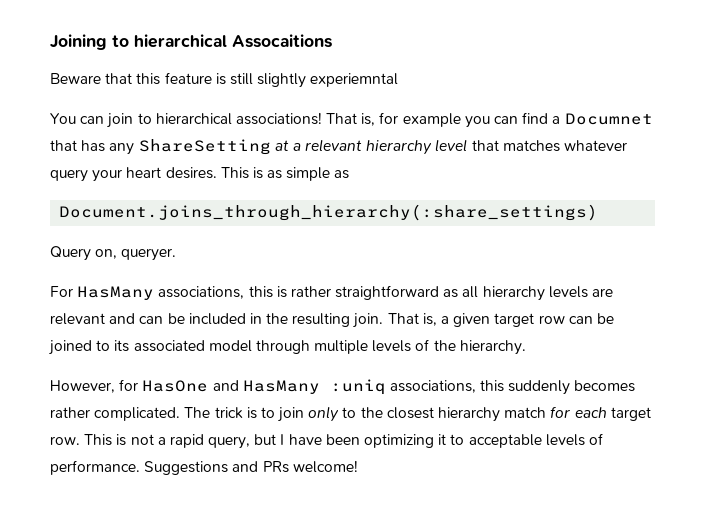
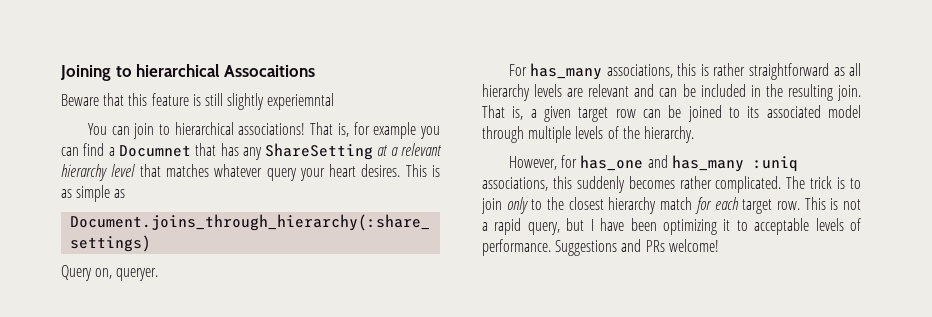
- For HasMany associations, this is rather straightforward as all hierarchy levels are relevant and can be included in the resulting join.
+ For has_many associations, this is rather straightforward as all hierarchy levels are relevant and can be included in the resulting join.
- However, for HasOne and HasMany :uniq associations, this suddenly becomes rather complicated.
+ However, for has_one and has_many :uniq associations, this suddenly becomes rather complicated.

